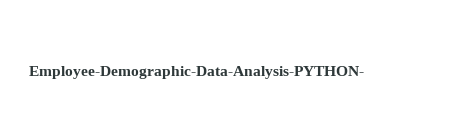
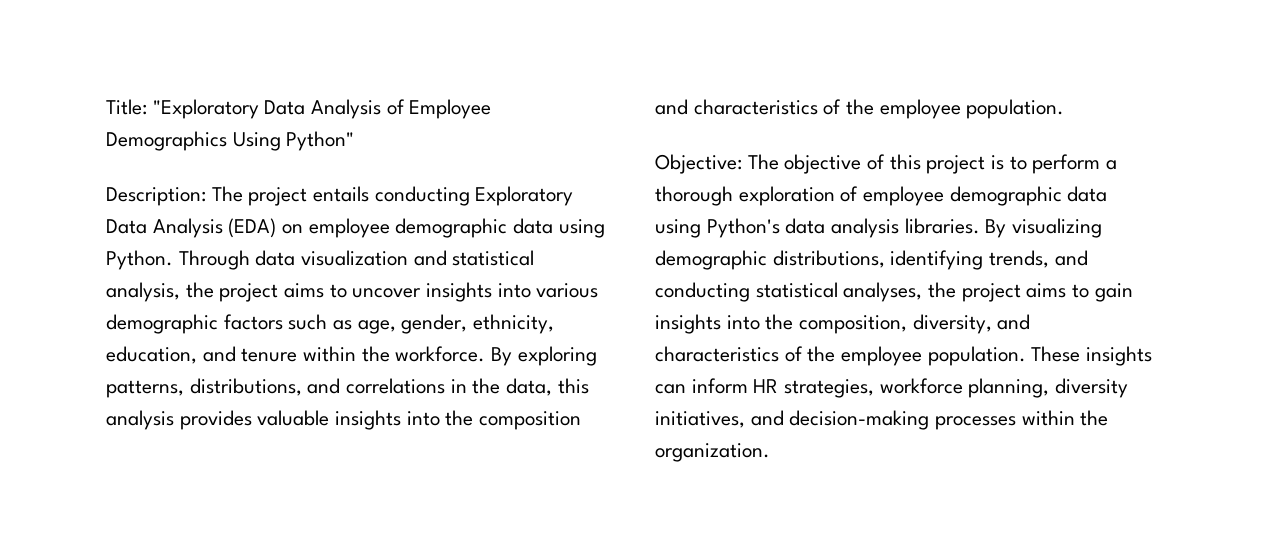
- Employee-Demographic-Data-Analysis-PYTHON-
+ Title: "Exploratory Data Analysis of Employee Demographics Using Python"
+ Description: The project entails conducting Exploratory Data Analysis (EDA) on employee demographic data using Python. Through data visualization and statistical analysis, the project aims to uncover insights into various demographic factors such as age, gender, ethnicity, education, and tenure within the workforce. By exploring patterns, distributions, and correlations in the data, this analysis provides valuable insights into the composition and characteristics of the employee population.
+ Objective: The objective of this project is to perform a thorough exploration of employee demographic data using Python's data analysis libraries. By visualizing demographic distributions, identifying trends, and conducting statistical analyses, the project aims to gain insights into the composition, diversity, and characteristics of the employee population. These insights can inform HR strategies, workforce planning, diversity initiatives, and decision-making processes within the organization.

